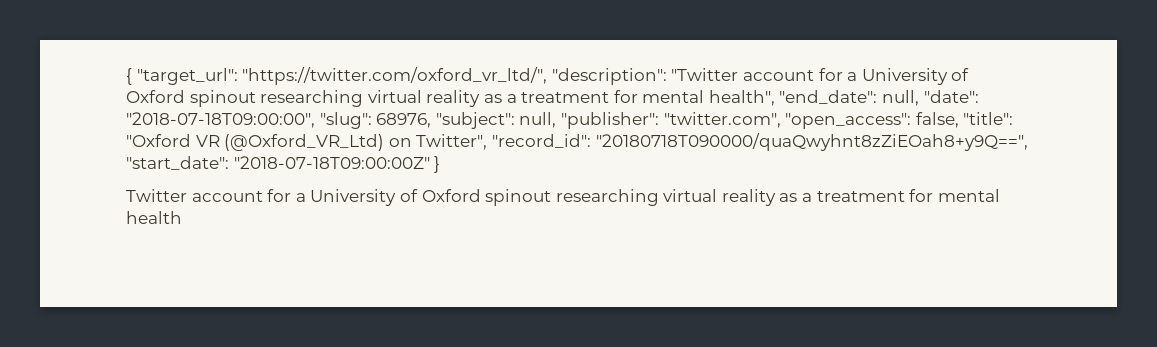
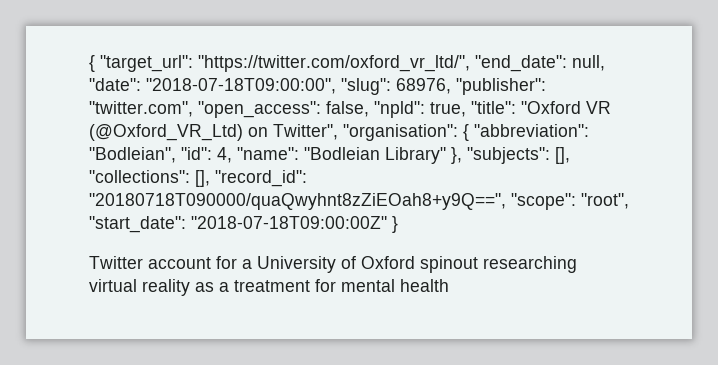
- { "target_url": "https://twitter.com/oxford_vr_ltd/", "description": "Twitter account for a University of Oxford spinout researching virtual reality as a treatment for mental health", "end_date": null, "date": "2018-07-18T09:00:00", "slug": 68976, "subject": null, "publisher": "twitter.com", "open_access": false, "title": "Oxford VR (@Oxford_VR_Ltd) on Twitter", "record_id": "20180718T090000/quaQwyhnt8zZiEOah8+y9Q==", "start_date": "2018-07-18T09:00:00Z" }
+ { "target_url": "https://twitter.com/oxford_vr_ltd/", "end_date": null, "date": "2018-07-18T09:00:00", "slug": 68976, "publisher": "twitter.com", "open_access": false, "npld": true, "title": "Oxford VR (@Oxford_VR_Ltd) on Twitter", "organisation": { "abbreviation": "Bodleian", "id": 4, "name": "Bodleian Library" }, "subjects": [], "collections": [], "record_id": "20180718T090000/quaQwyhnt8zZiEOah8+y9Q==", "scope": "root", "start_date": "2018-07-18T09:00:00Z" }

